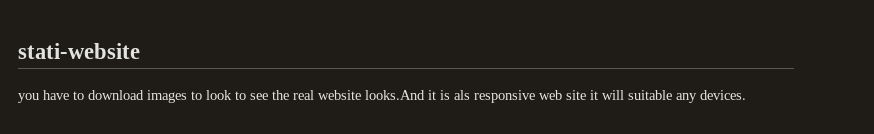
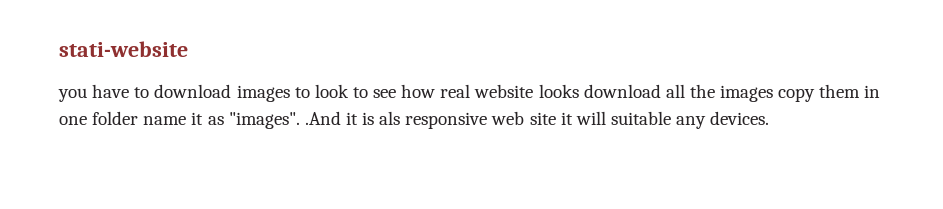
- you have to download images to look to see the real website looks.And it is als responsive web site it will suitable any devices.
+ you have to download images to look to see how real website looks download all the images copy them in one folder name it as "images". .And it is als responsive web site it will suitable any devices.

